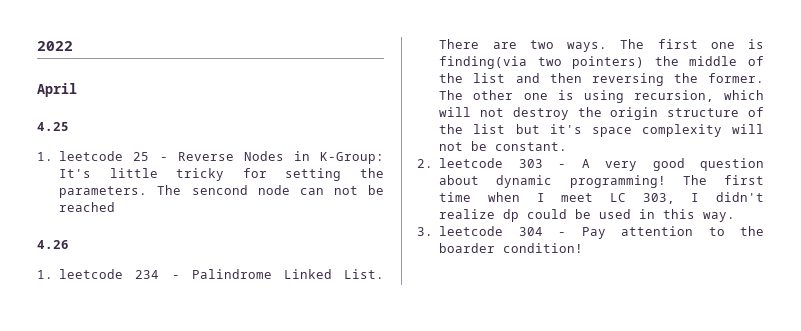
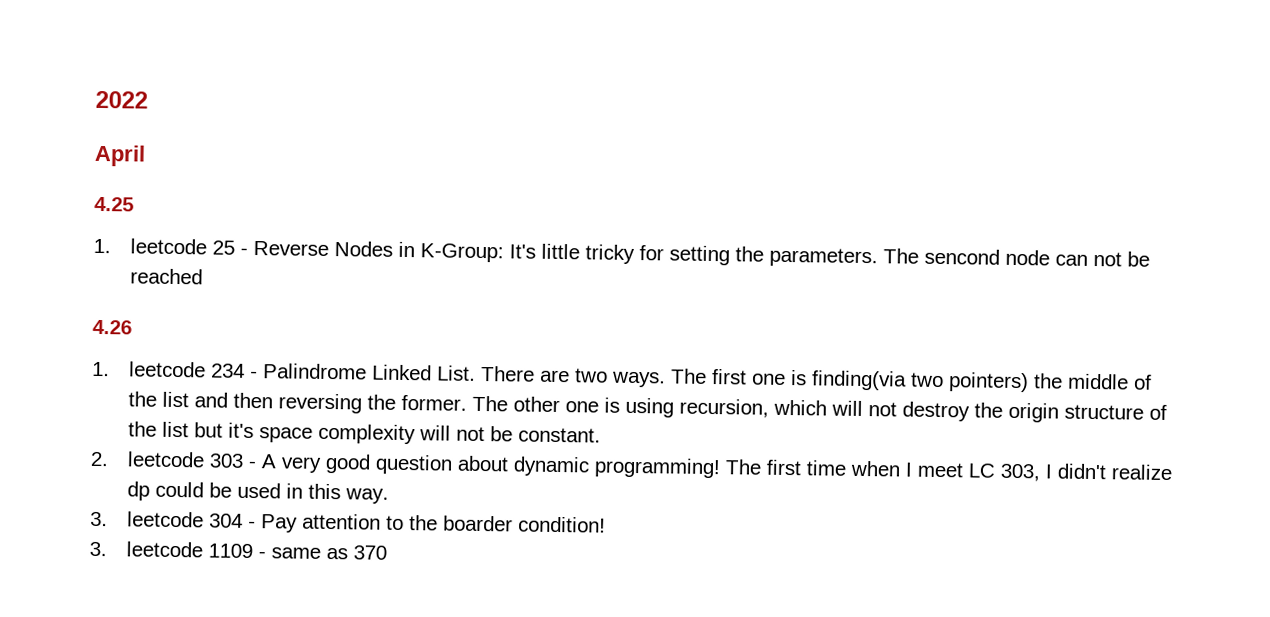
+ 3. leetcode 1109 - same as 370

